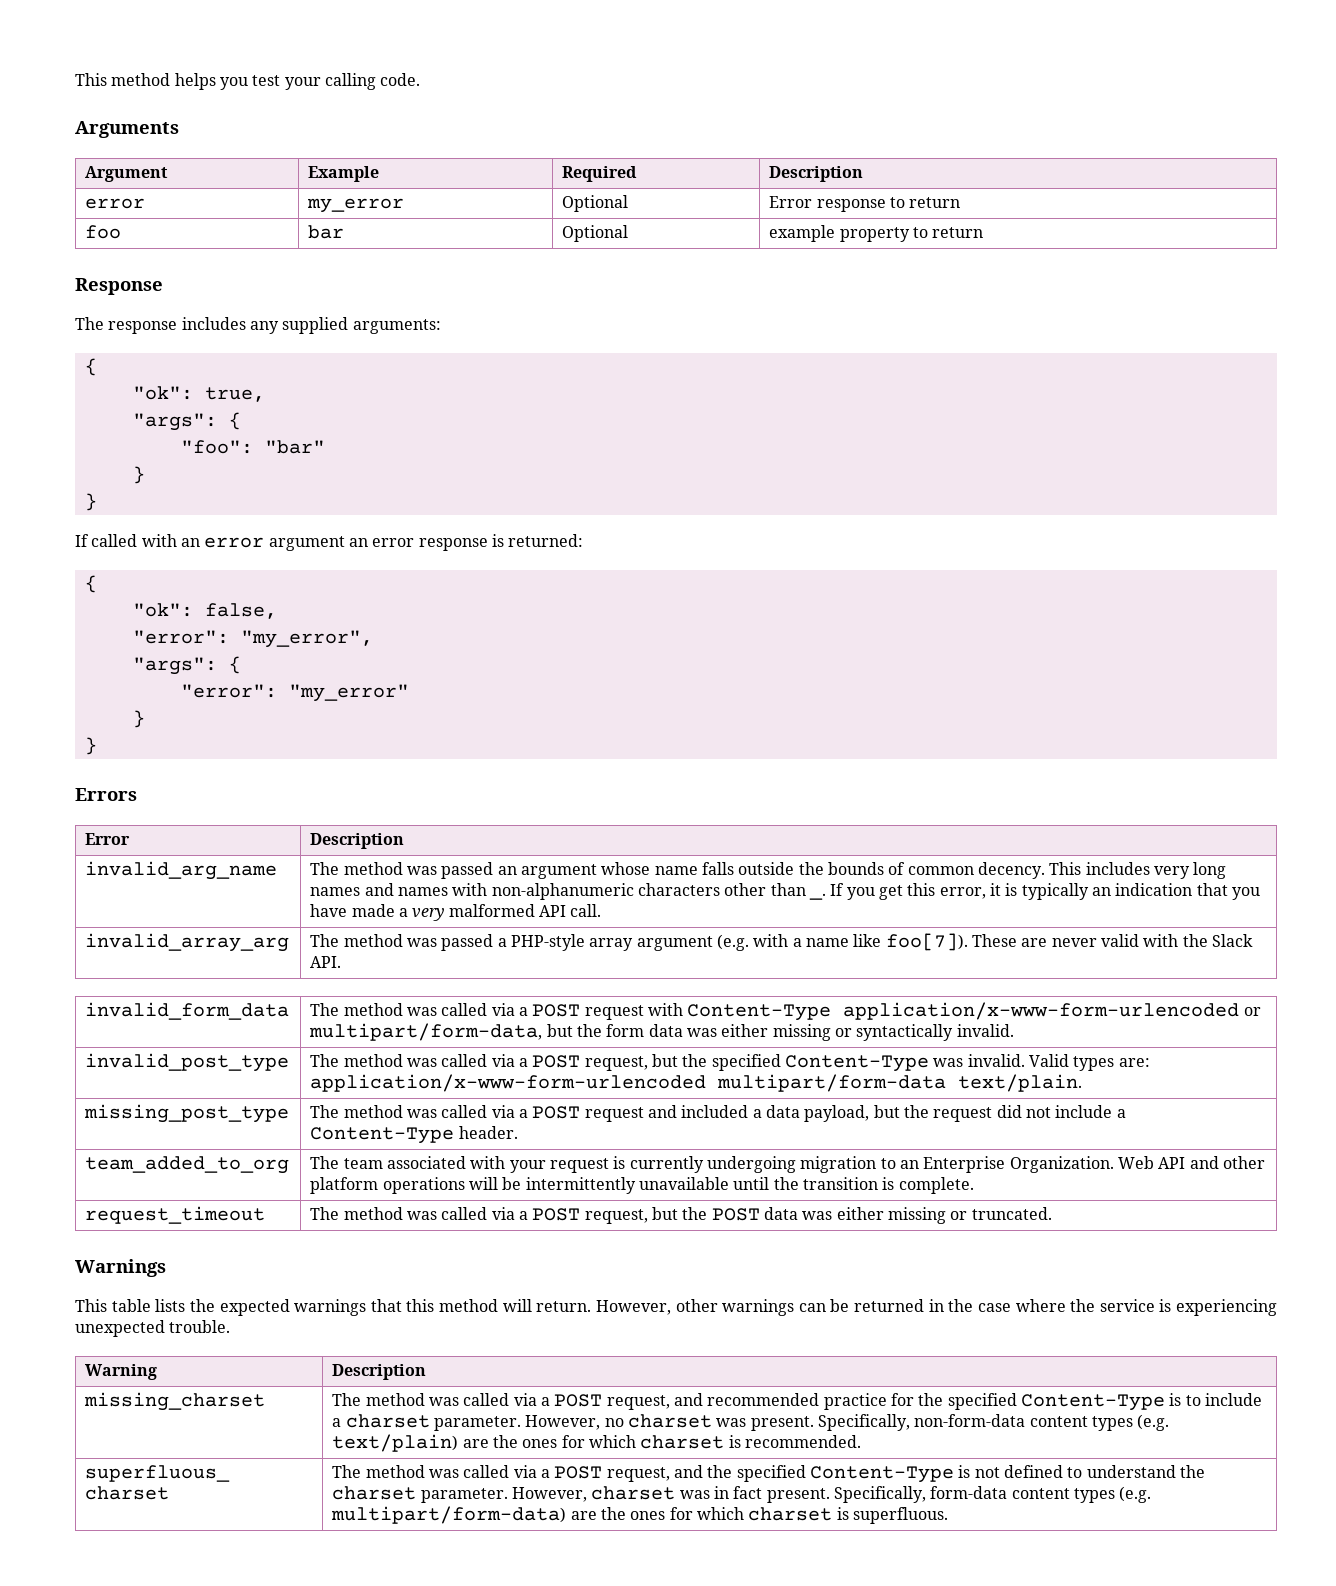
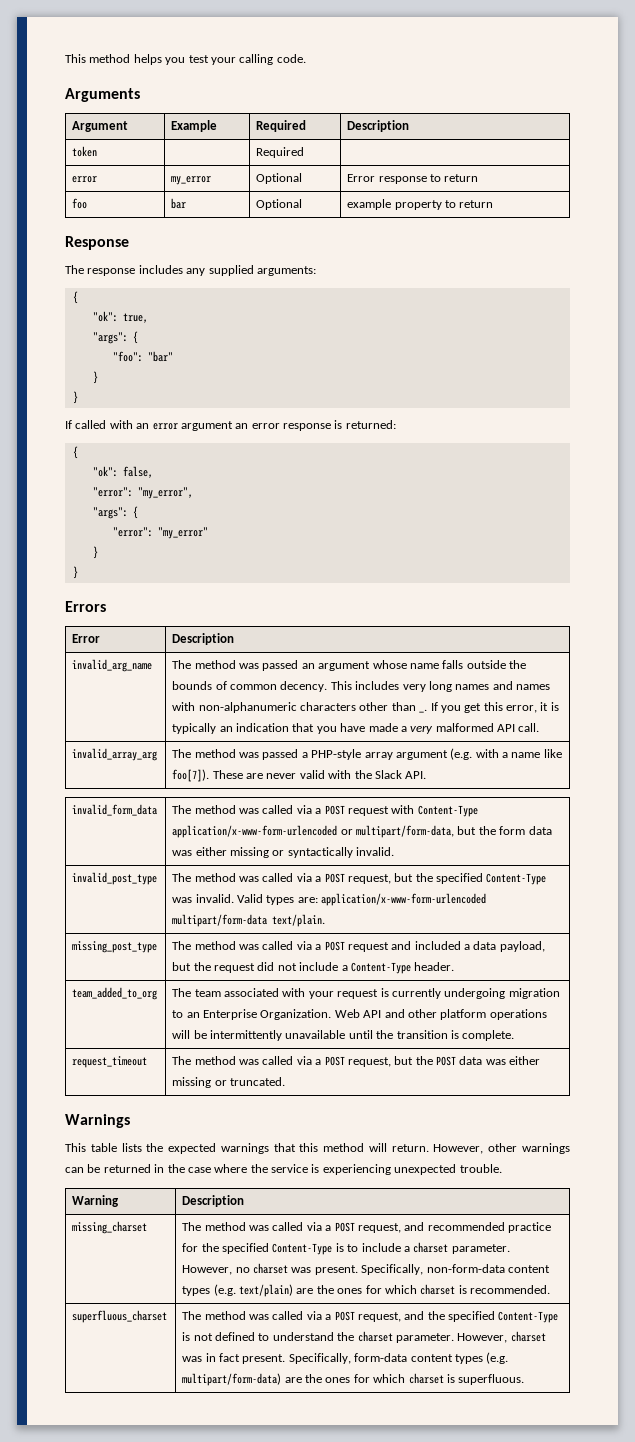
+ token | | Required |

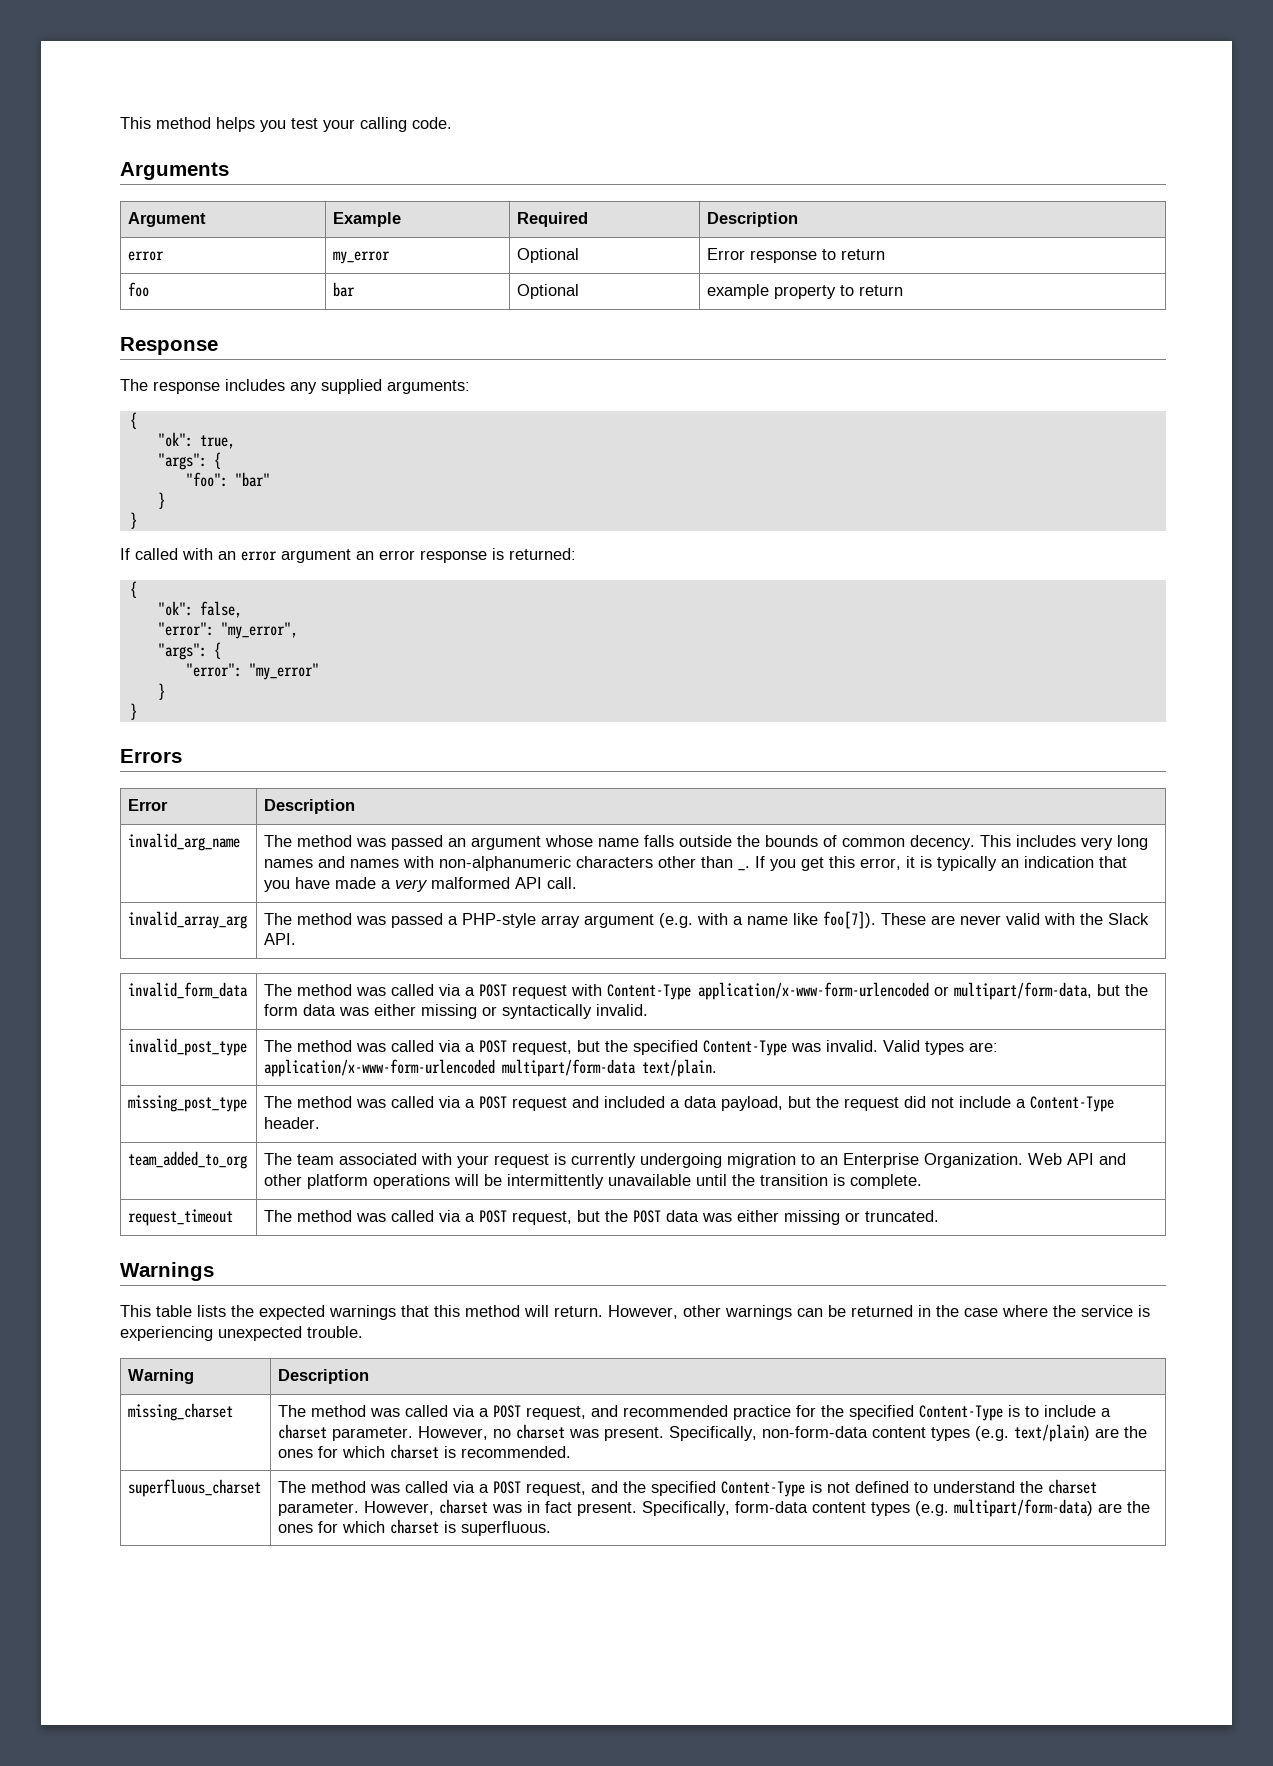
- token | | Required |

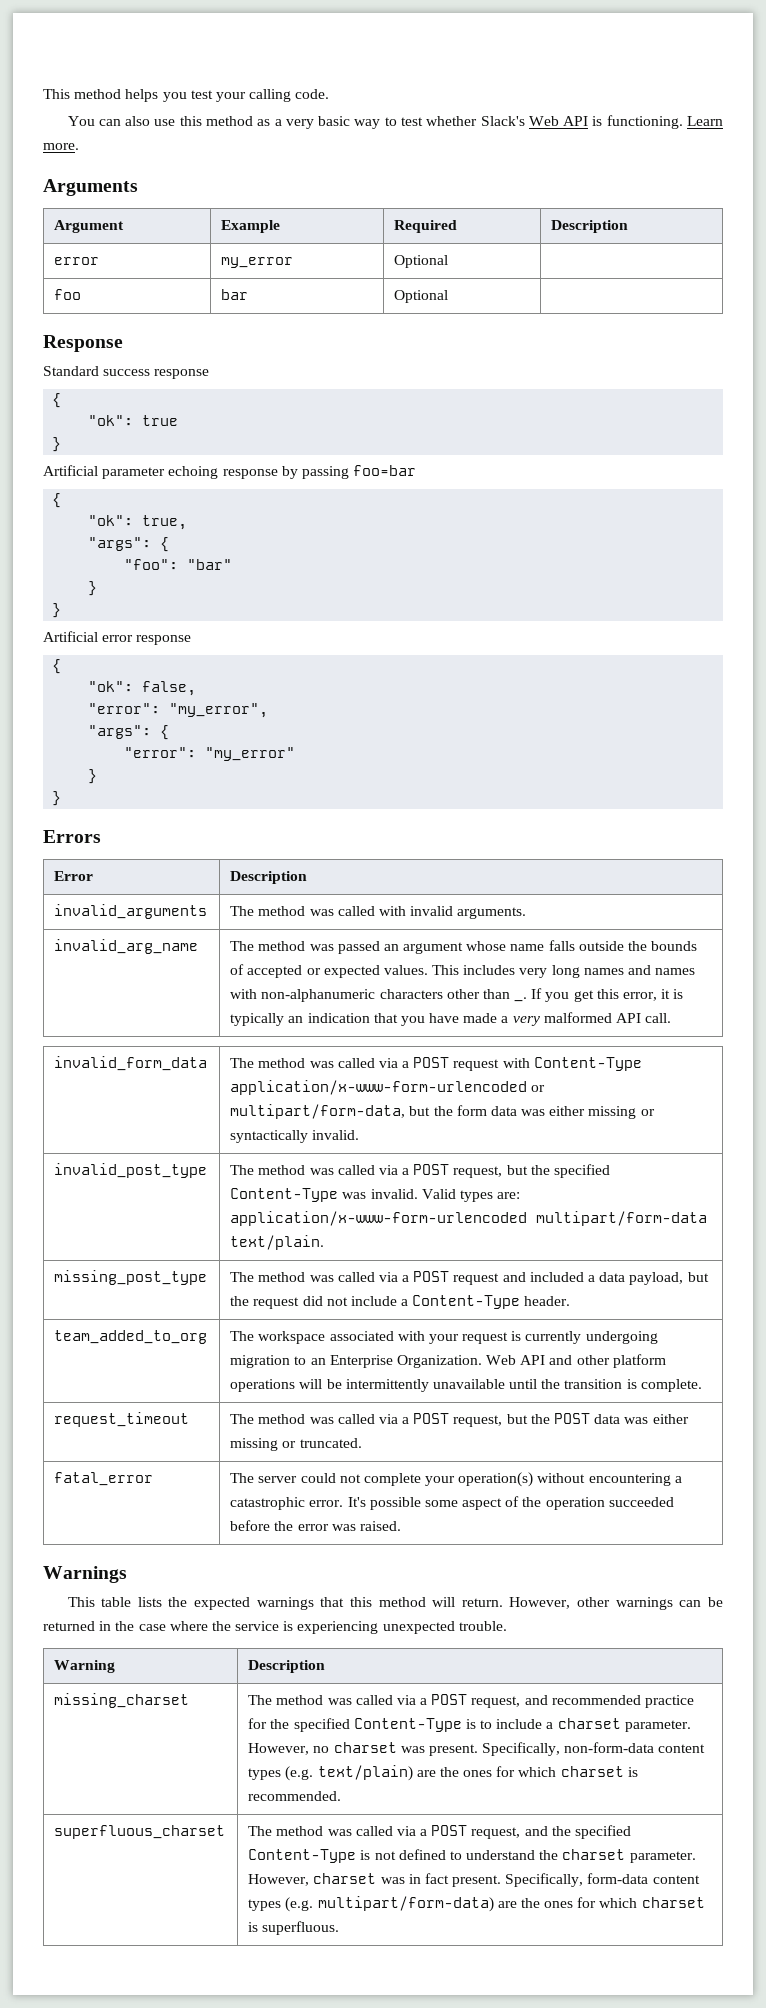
+ You can also use this method as a very basic way to test whether Slack's Web API is functioning. Learn more.
- error | my_error | Optional | Error response to return
+ error | my_error | Optional |
- foo | bar | Optional | example property to return
+ foo | bar | Optional |
- The response includes any supplied arguments:
+ Standard success response
+ {
+ "ok": true
+ }
+ Artificial parameter echoing response by passing foo=bar
- If called with an error argument an error response is returned:
+ Artificial error response
+ invalid_arguments | The method was called with invalid arguments.
- The method was passed an argument whose name falls outside the bounds of common decency.
+ The method was passed an argument whose name falls outside the bounds of accepted or expected values.
- invalid_array_arg | The method was passed a PHP-style array argument (e.g. with a name like foo[7]). These are never valid with the Slack API.
- team_added_to_org | The team associated with your request is currently undergoing migration to an Enterprise Organization. Web API and other platform operations will be intermittently unavailable until the transition is complete.
+ team_added_to_org | The workspace associated with your request is currently undergoing migration to an Enterprise Organization. Web API and other platform operations will be intermittently unavailable until the transition is complete.
+ fatal_error | The server could not complete your operation(s) without encountering a catastrophic error. It's possible some aspect of the operation succeeded before the error was raised.

